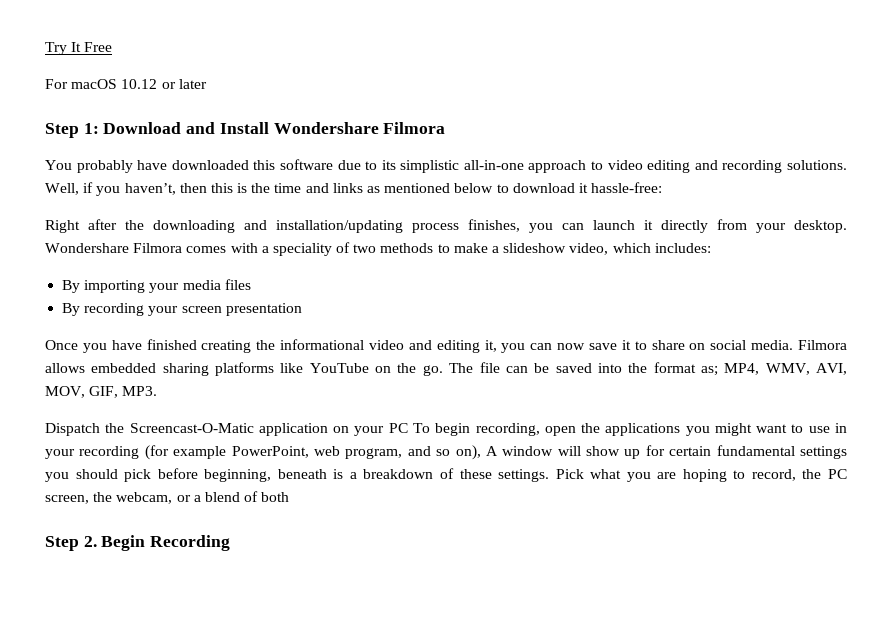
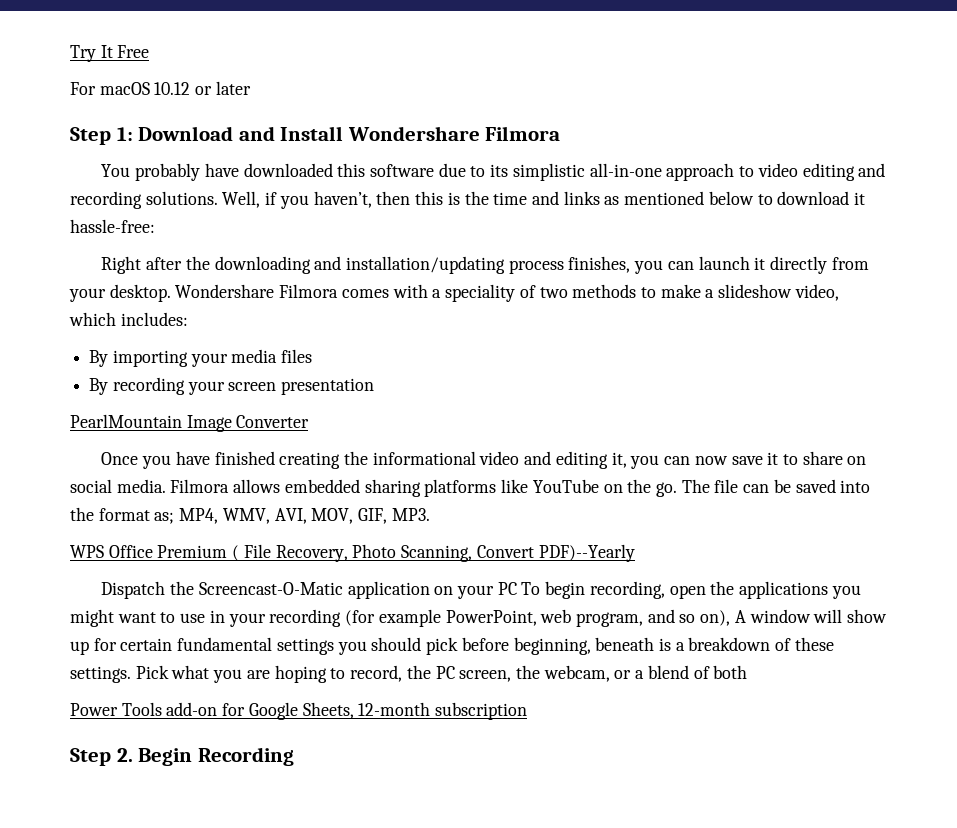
+ PearlMountain Image Converter
+ WPS Office Premium ( File Recovery, Photo Scanning, Convert PDF)--Yearly
+ Power Tools add-on for Google Sheets, 12-month subscription

